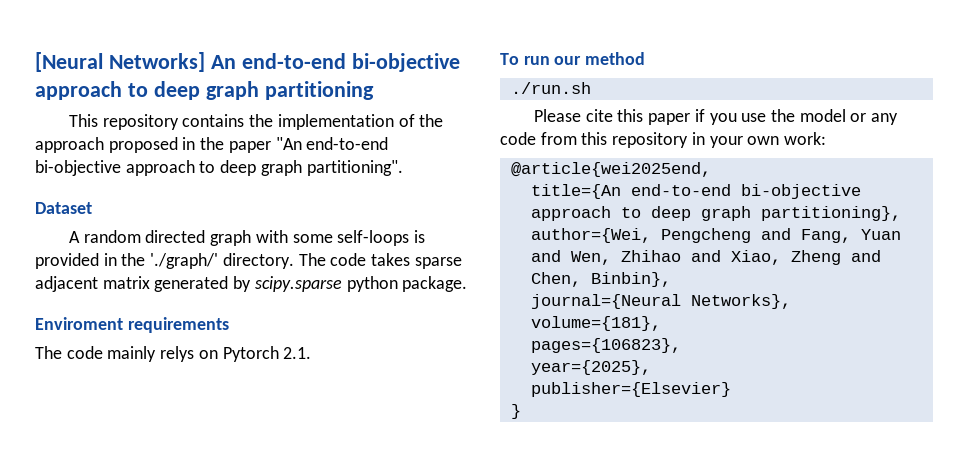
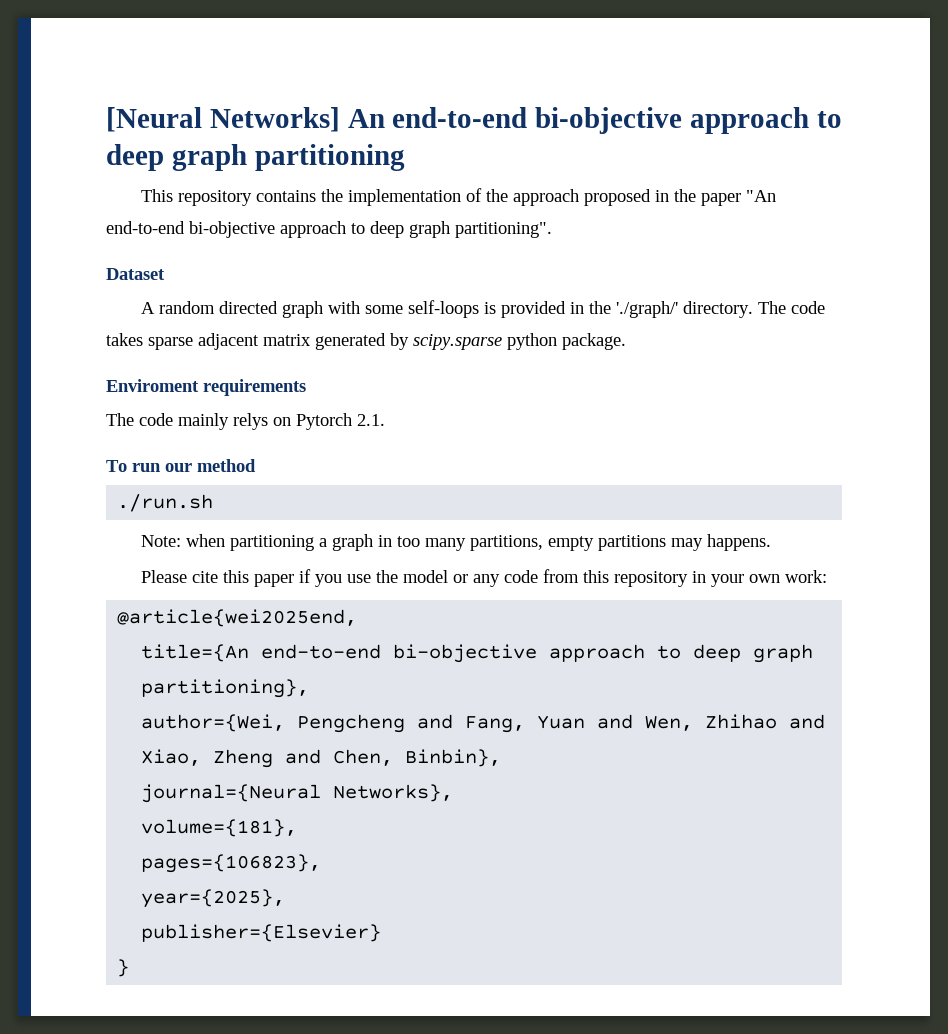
+ Note: when partitioning a graph in too many partitions, empty partitions may happens.

